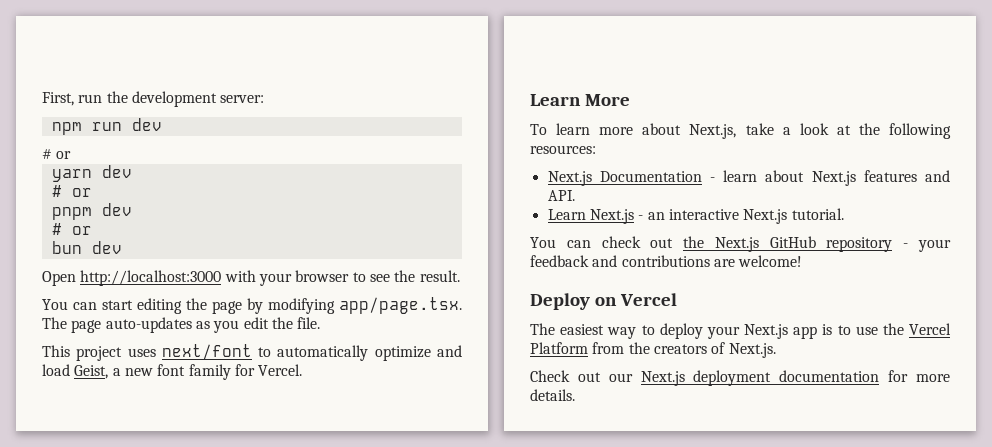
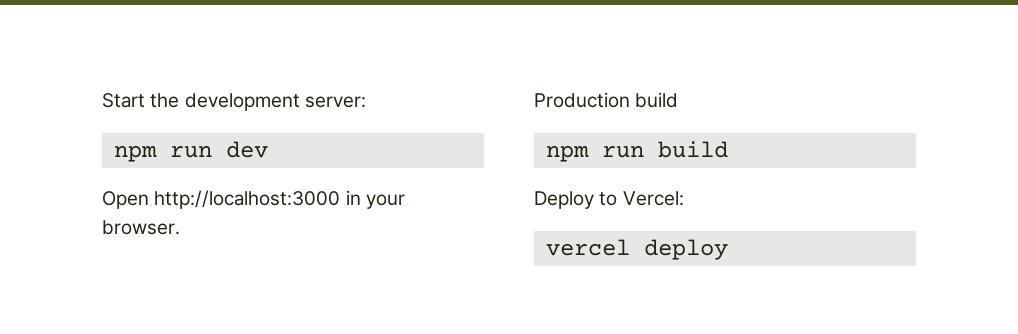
- First, run the development server:
+ Start the development server:
  npm run dev
- # or
- yarn dev
- # or
- pnpm dev
- # or
- bun dev
- Open http://localhost:3000 with your browser to see the result.
- You can start editing the page by modifying app/page.tsx. The page auto-updates as you edit the file.
- This project uses next/font to automatically optimize and load Geist, a new font family for Vercel.
- Learn More
- To learn more about Next.js, take a look at the following resources:
- Next.js Documentation - learn about Next.js features and API.
- Learn Next.js - an interactive Next.js tutorial.
- You can check out the Next.js GitHub repository - your feedback and contributions are welcome!
- Deploy on Vercel
- The easiest way to deploy your Next.js app is to use the Vercel Platform from the creators of Next.js.
- Check out our Next.js deployment documentation for more details.
+ Open http://localhost:3000 in your browser.
+ Production build
+ npm run build
+ Deploy to Vercel:
+ vercel deploy

